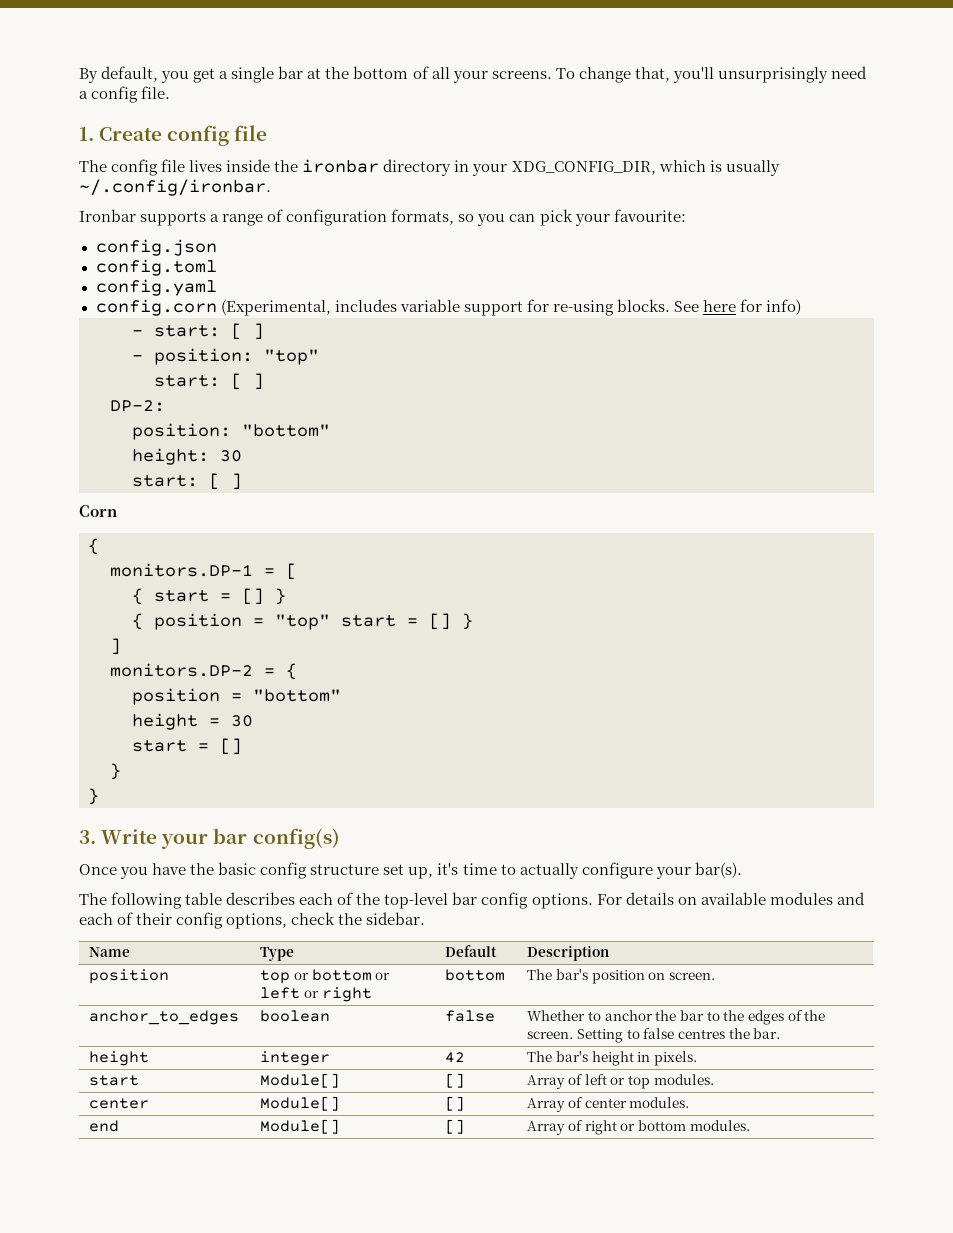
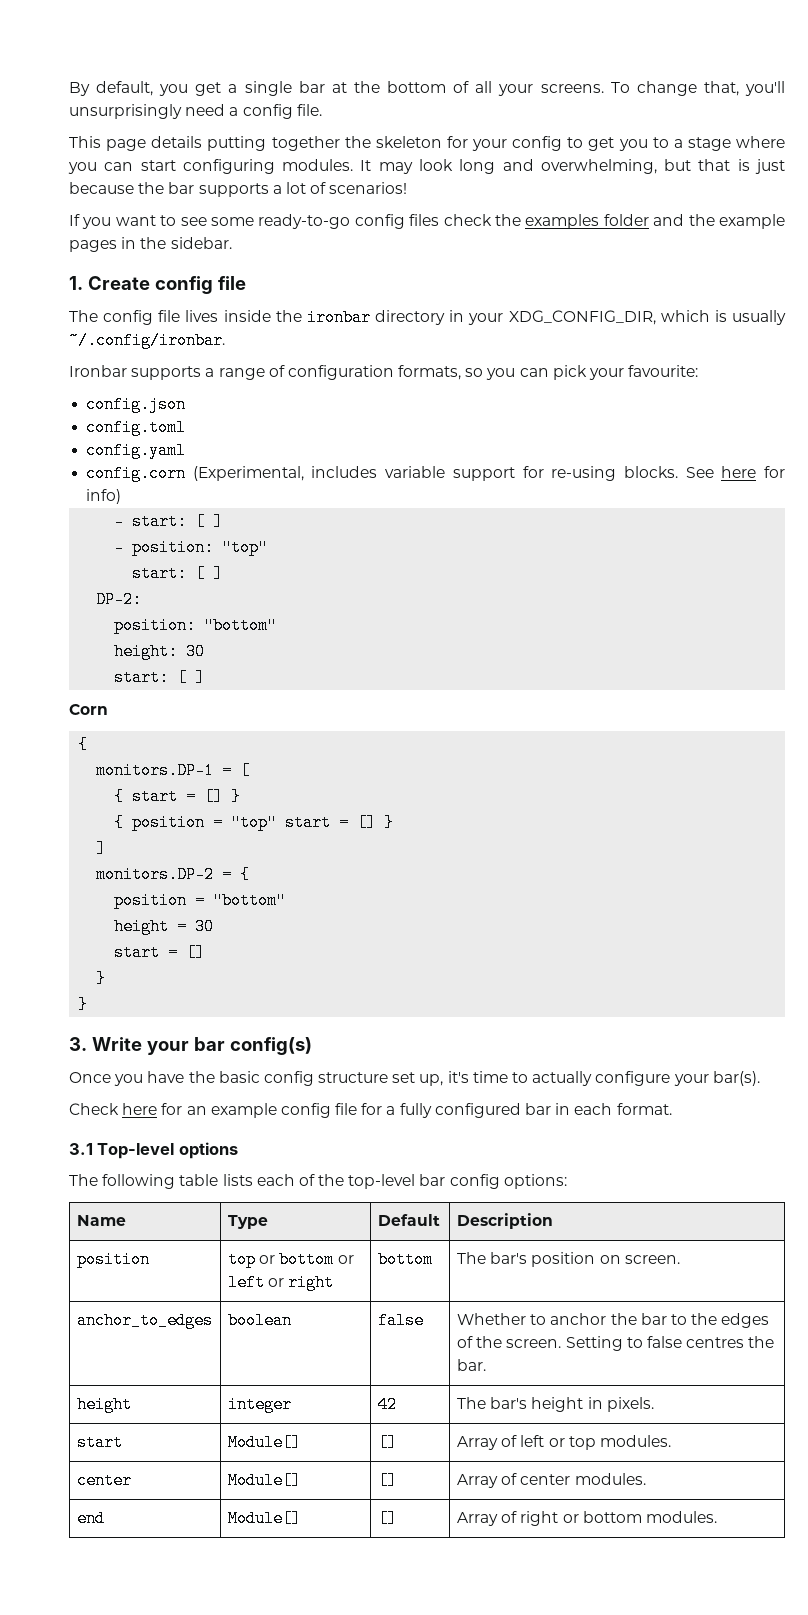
+ This page details putting together the skeleton for your config to get you to a stage where you can start configuring modules. It may look long and overwhelming, but that is just because the bar supports a lot of scenarios!
+ If you want to see some ready-to-go config files check the examples folder and the example pages in the sidebar.
+ Check here for an example config file for a fully configured bar in each format.
+ 3.1 Top-level options
- The following table describes each of the top-level bar config options. For details on available modules and each of their config options, check the sidebar.
+ The following table lists each of the top-level bar config options:

